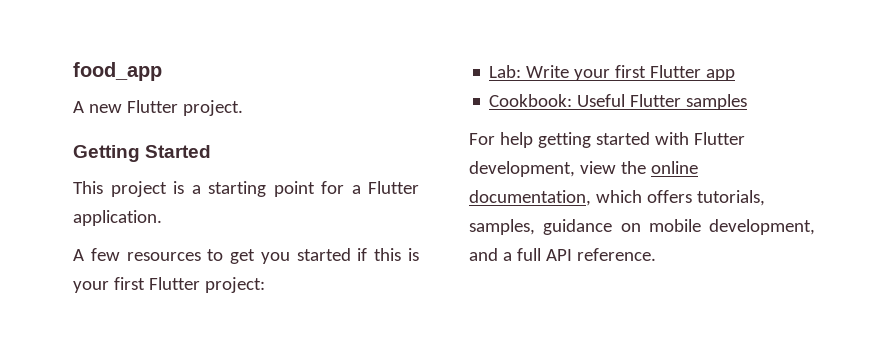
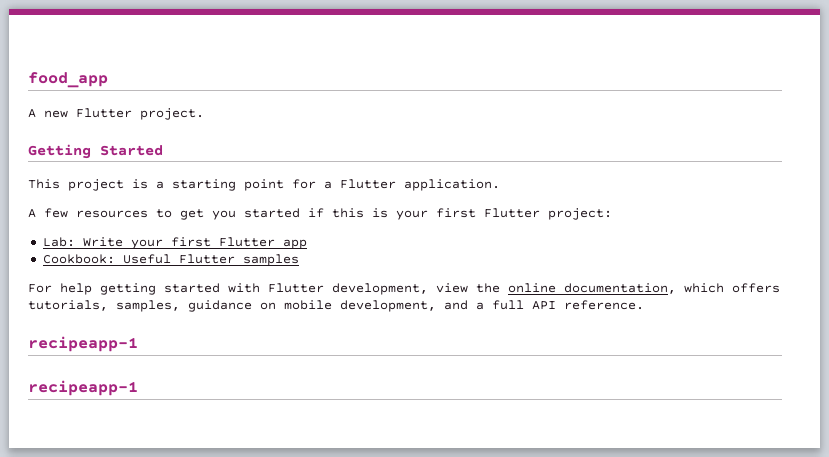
  For help getting started with Flutter development, view the online documentation, which offers tutorials, samples, guidance on mobile development, and a full API reference.
+ recipeapp-1
+ recipeapp-1

